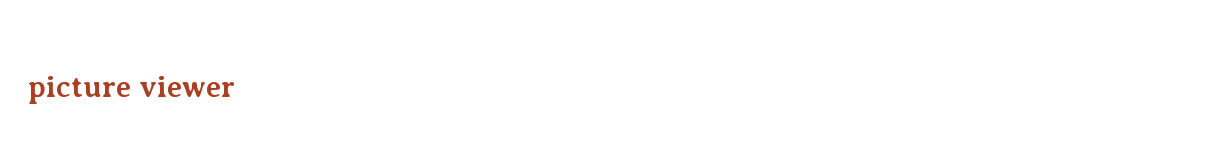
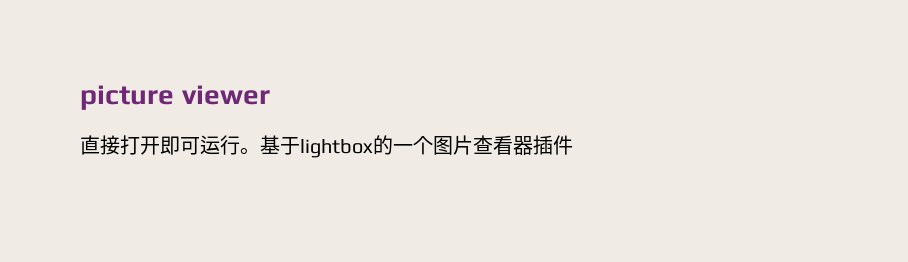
+ 直接打开即可运行。基于lightbox的一个图片查看器插件

